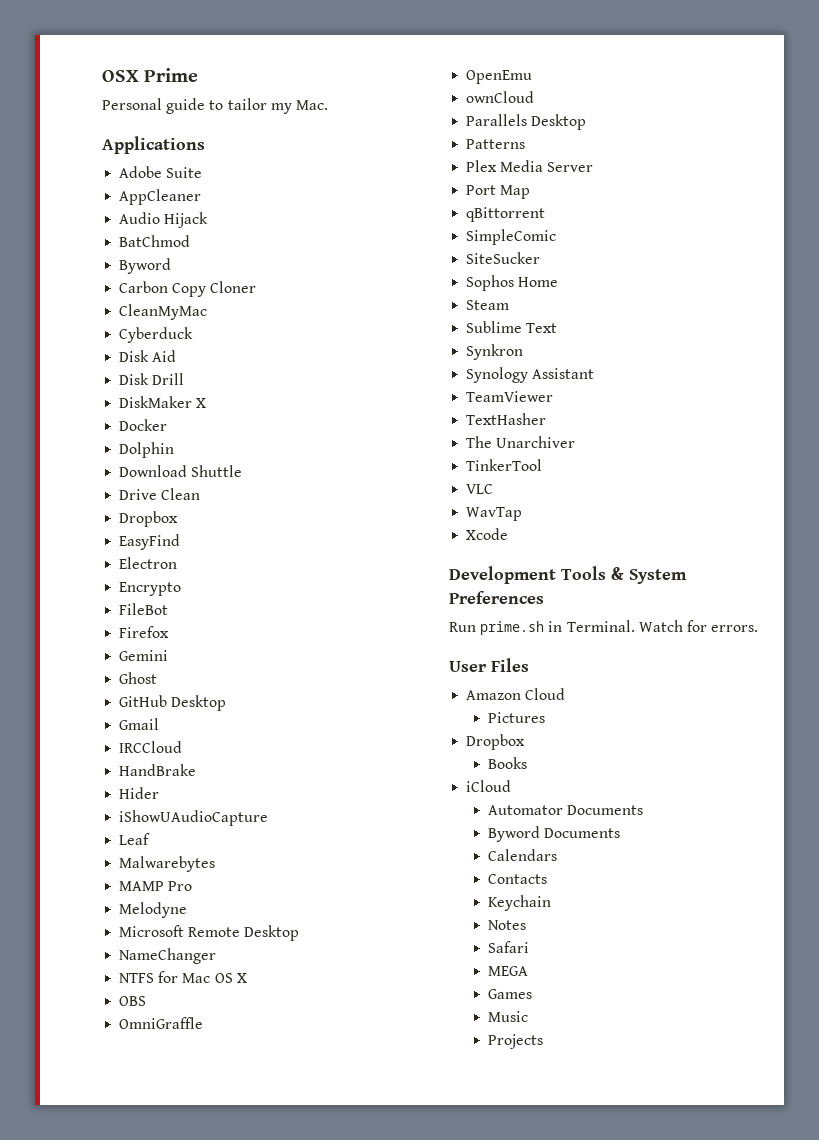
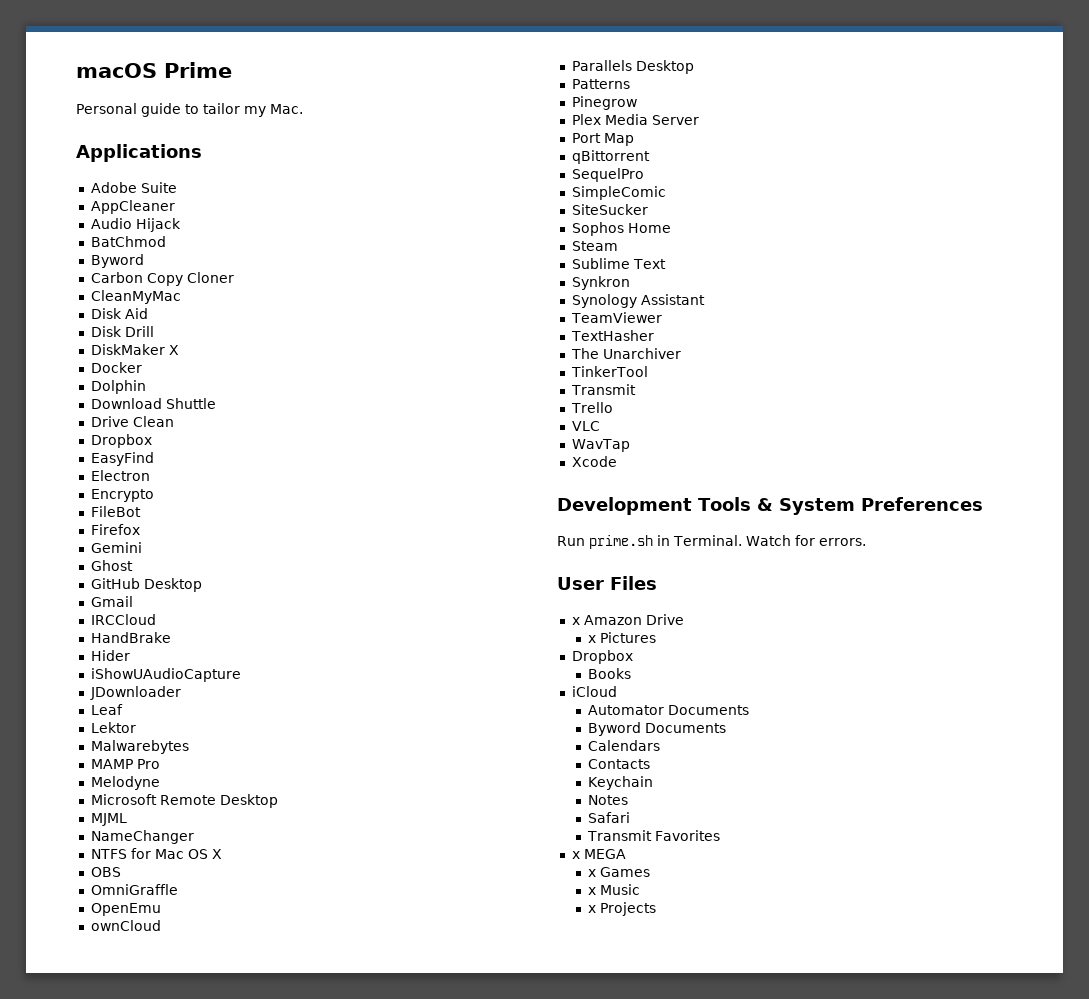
- OSX Prime
+ macOS Prime
- Cyberduck
+ JDownloader
+ Lektor
+ MJML
+ Pinegrow
+ SequelPro
  TinkerTool
+ Transmit
+ Trello
- Amazon Cloud
- Pictures
+ x Amazon Drive
+ x Pictures
- MEGA
+ Transmit Favorites
+ x MEGA
- Games
+ x Games
- Music
+ x Music
- Projects
+ x Projects

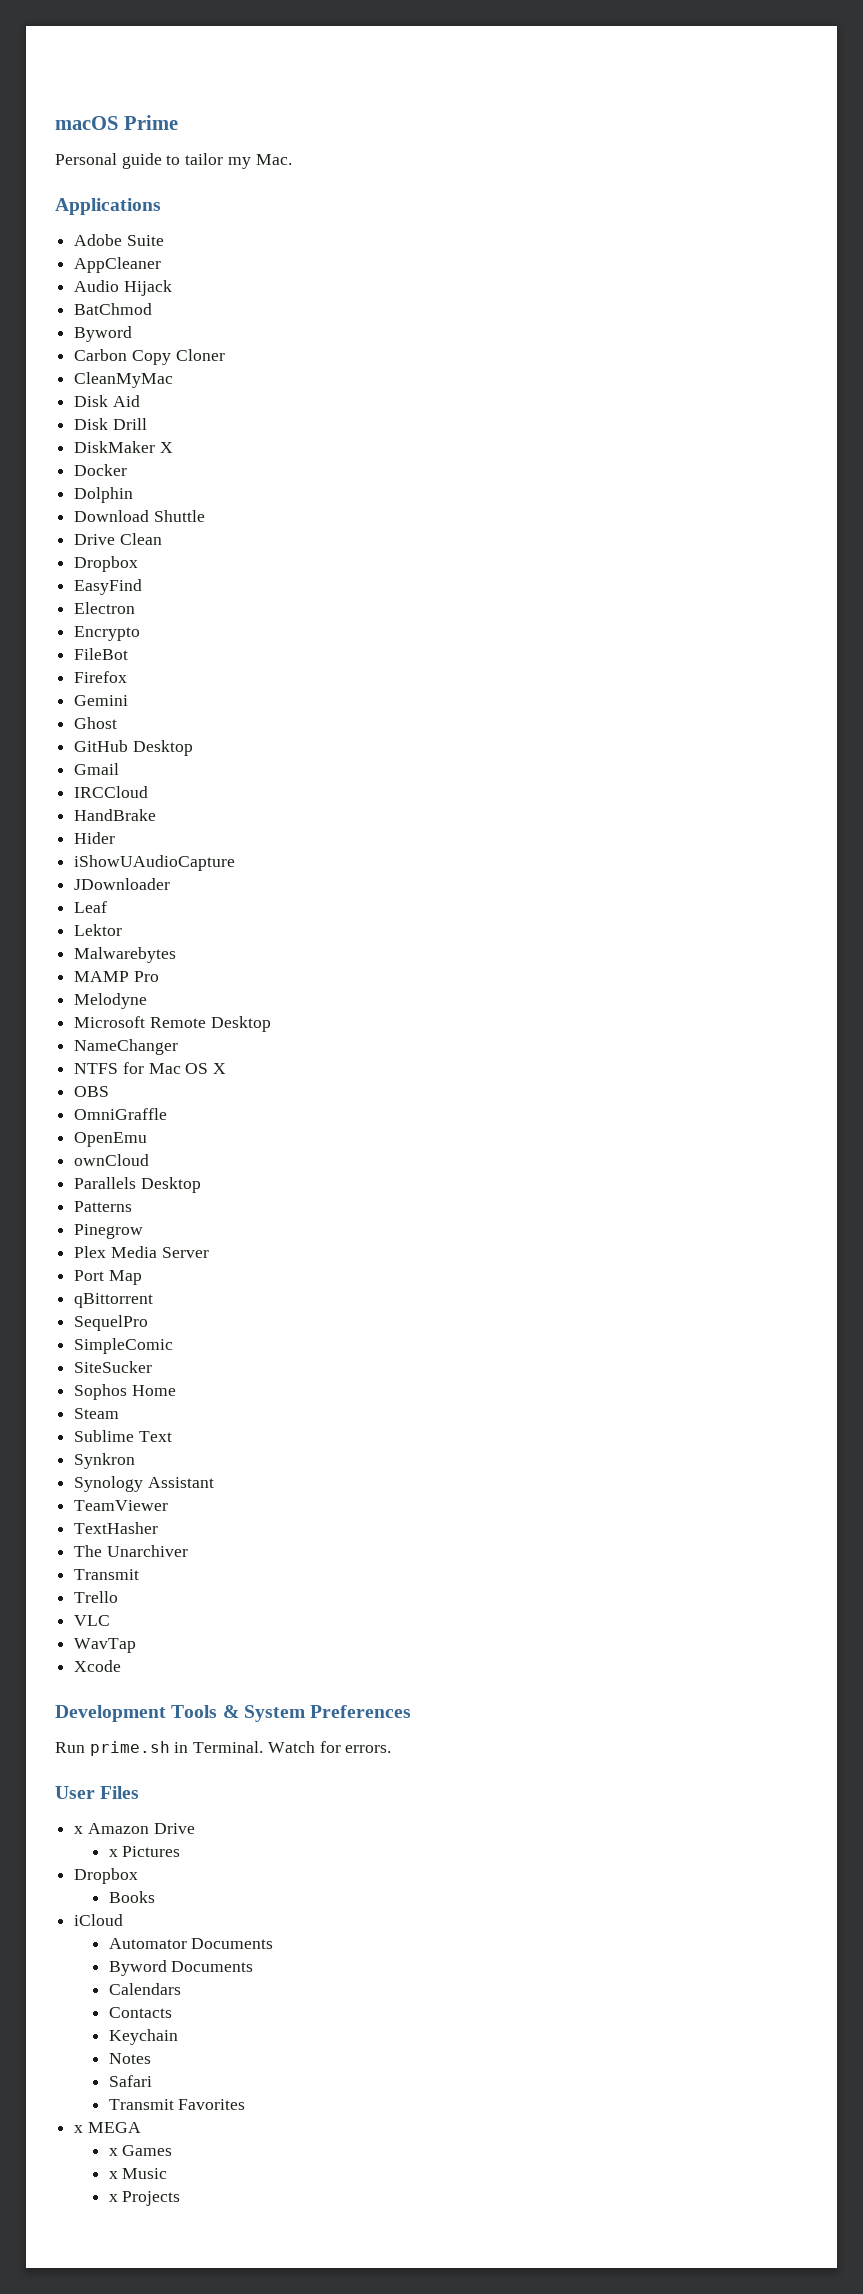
- MJML
- TinkerTool

